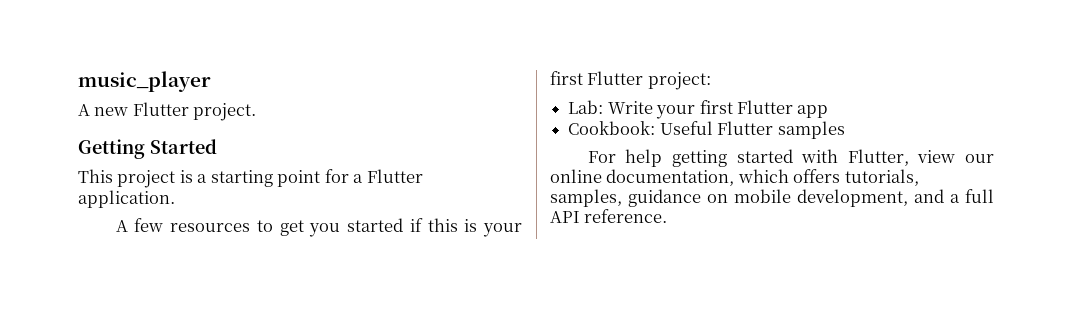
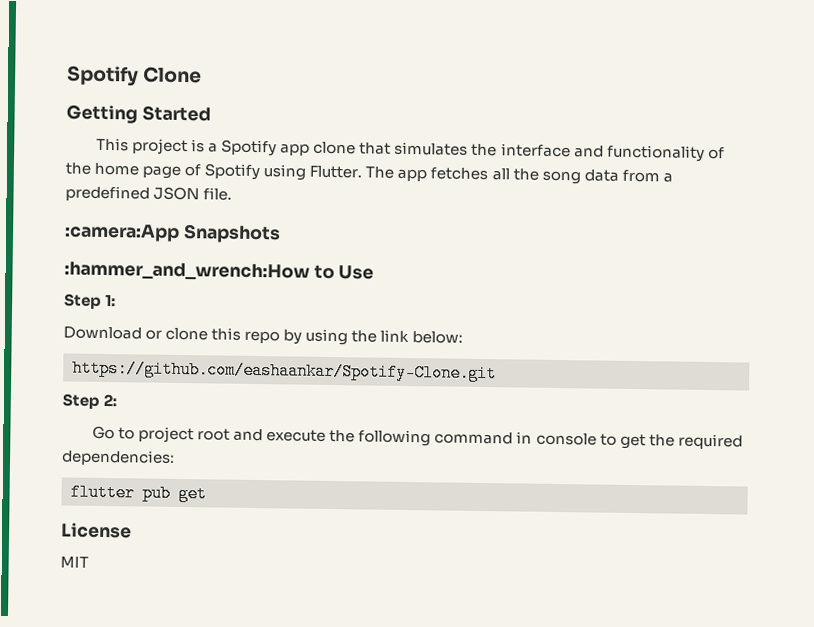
- music_player
- A new Flutter project.
+ Spotify Clone
- This project is a starting point for a Flutter application.
- A few resources to get you started if this is your first Flutter project:
- Lab: Write your first Flutter app
- Cookbook: Useful Flutter samples
- For help getting started with Flutter, view our online documentation, which offers tutorials, samples, guidance on mobile development, and a full API reference.
+ This project is a Spotify app clone that simulates the interface and functionality of the home page of Spotify using Flutter. The app fetches all the song data from a predefined JSON file.
+ :camera:App Snapshots
+ :hammer_and_wrench:How to Use
+ Step 1:
+ Download or clone this repo by using the link below:
+ https://github.com/eashaankar/Spotify-Clone.git
+ Step 2:
+ Go to project root and execute the following command in console to get the required dependencies:
+ flutter pub get
+ License
+ MIT

